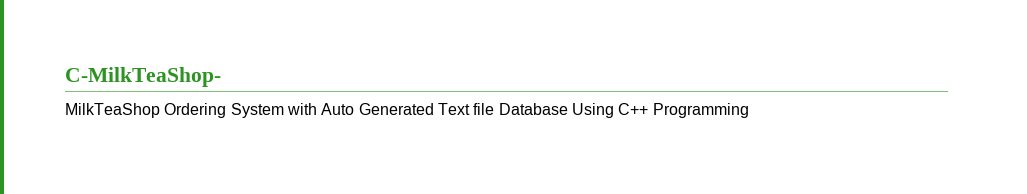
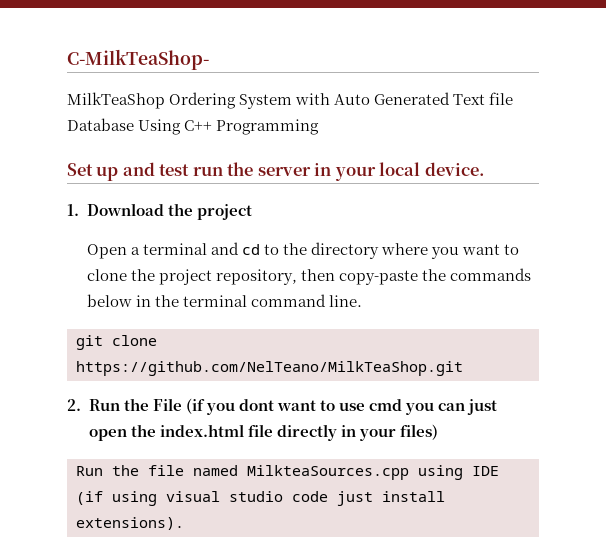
+ Set up and test run the server in your local device.
+ 1. Download the project
+ Open a terminal and cd to the directory where you want to clone the project repository, then copy-paste the commands below in the terminal command line.
+ git clone https://github.com/NelTeano/MilkTeaShop.git
+ 2. Run the File (if you dont want to use cmd you can just open the index.html file directly in your files)
+ Run the file named MilkteaSources.cpp using IDE (if using visual studio code just install extensions).

